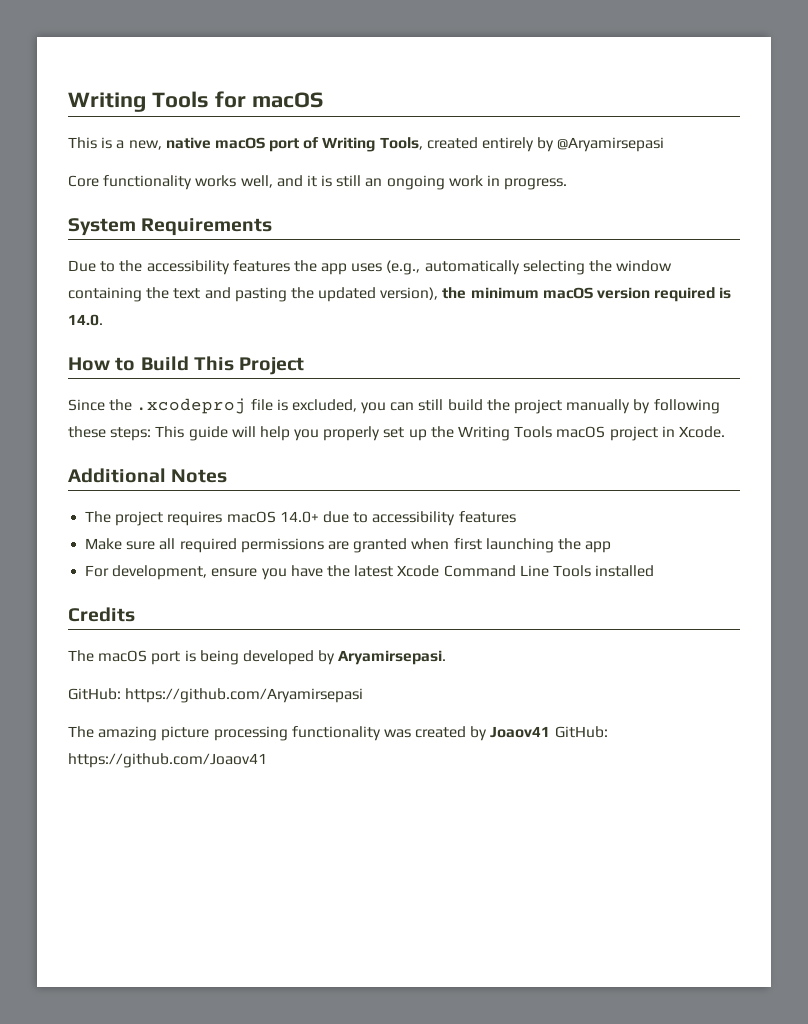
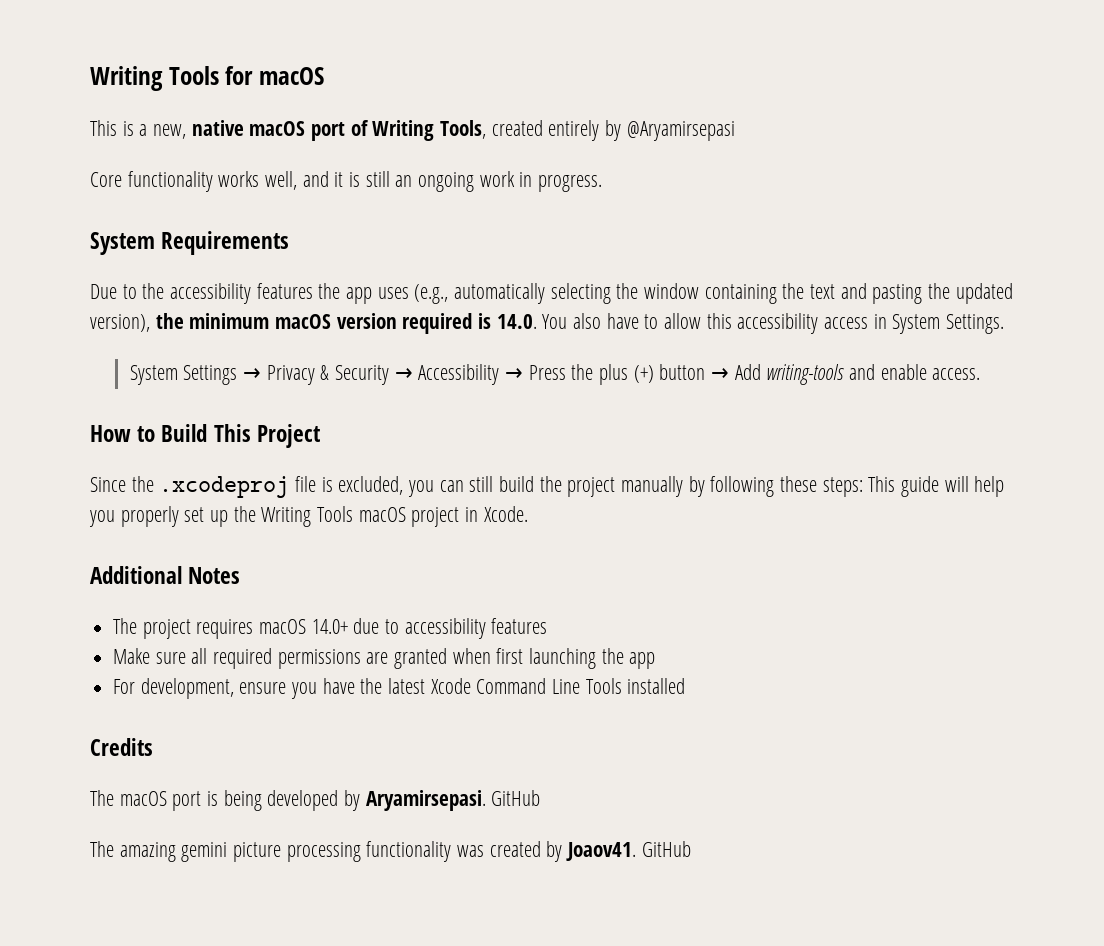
- Due to the accessibility features the app uses (e.g., automatically selecting the window containing the text and pasting the updated version), the minimum macOS version required is 14.0.
+ Due to the accessibility features the app uses (e.g., automatically selecting the window containing the text and pasting the updated version), the minimum macOS version required is 14.0. You also have to allow this accessibility access in System Settings.
+ System Settings → Privacy & Security → Accessibility → Press the plus (+) button → Add writing-tools and enable access.
- The macOS port is being developed by Aryamirsepasi.
- GitHub: https://github.com/Aryamirsepasi
+ The macOS port is being developed by Aryamirsepasi. GitHub
- The amazing picture processing functionality was created by Joaov41 GitHub: https://github.com/Joaov41
+ The amazing gemini picture processing functionality was created by Joaov41. GitHub

